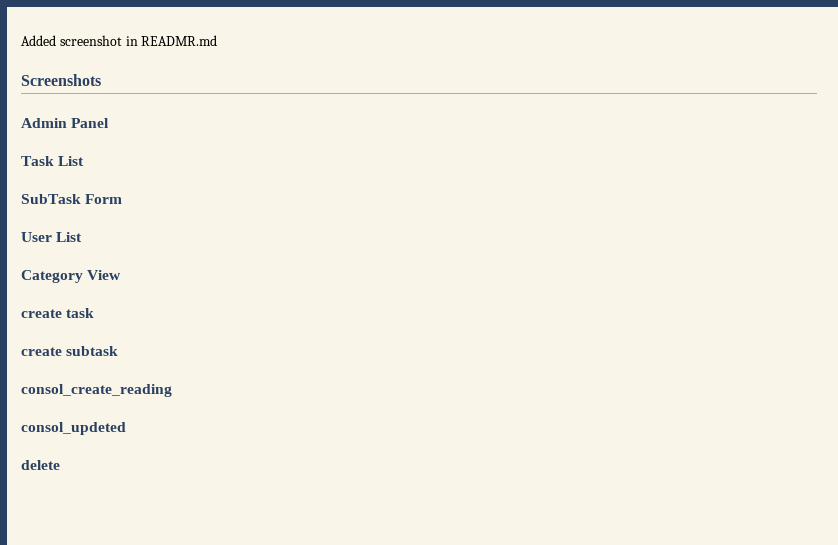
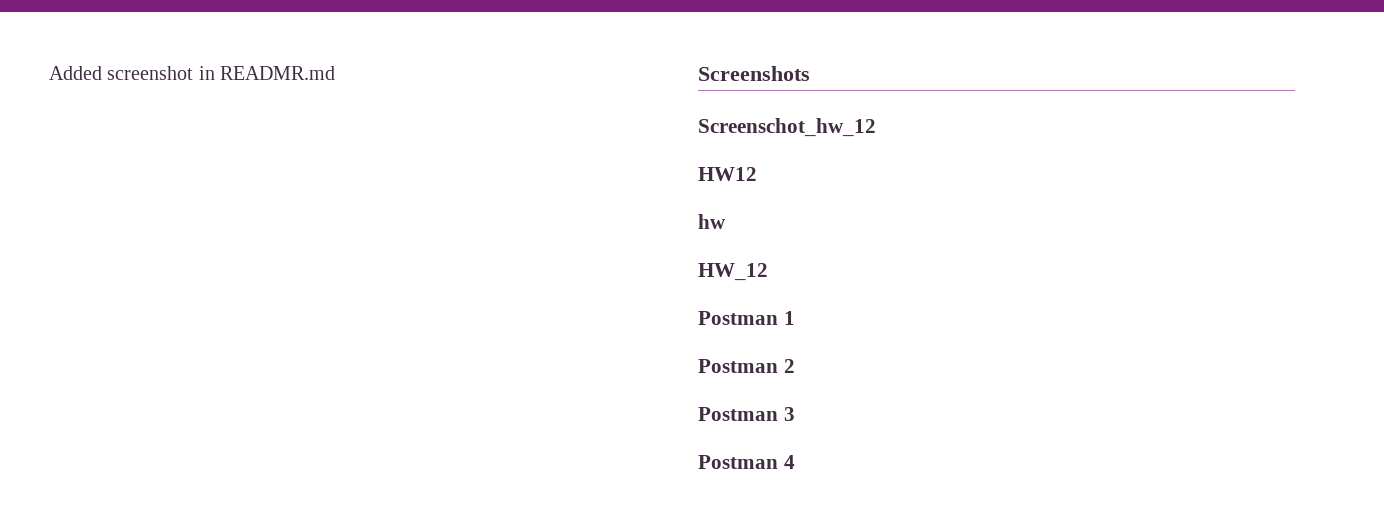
- Admin Panel
- Task List
- SubTask Form
- User List
- Category View
- create task
- create subtask
- consol_create_reading
- consol_updeted
- delete
+ Screenschot_hw_12
+ HW12
+ hw
+ HW_12
+ Postman 1
+ Postman 2
+ Postman 3
+ Postman 4

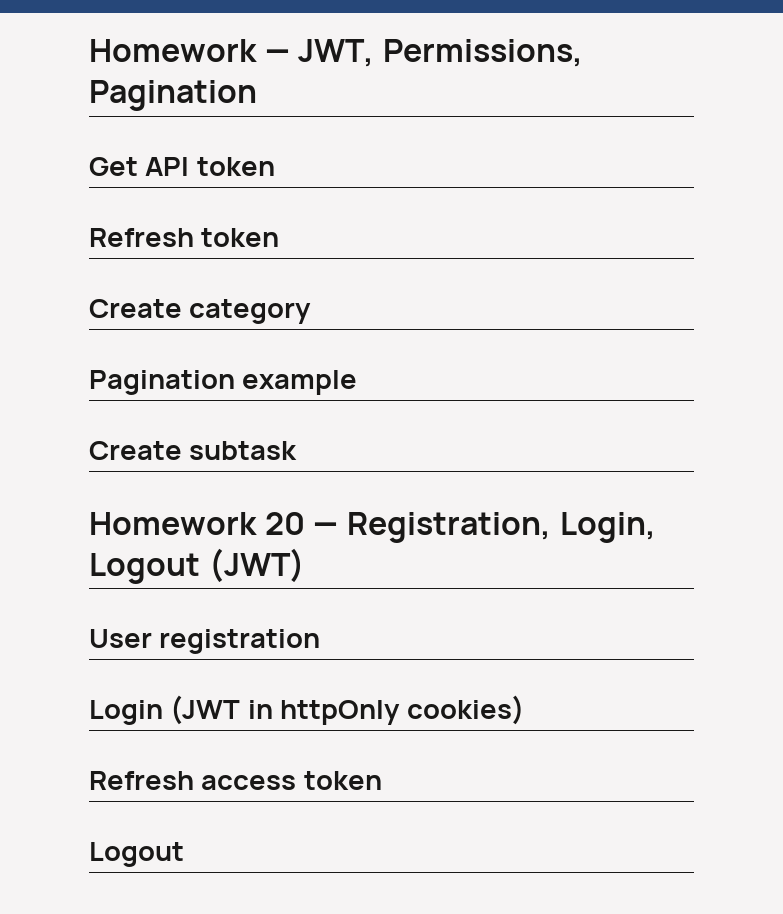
- Added screenshot in READMR.md
- Screenshots
- Screenschot_hw_12
- HW12
- hw
- HW_12
- Postman 1
- Postman 2
- Postman 3
- Postman 4
+ Homework — JWT, Permissions, Pagination
+ Get API token
+ Refresh token
+ Create category
+ Pagination example
+ Create subtask
+ Homework 20 — Registration, Login, Logout (JWT)
+ User registration
+ Login (JWT in httpOnly cookies)
+ Refresh access token
+ Logout

